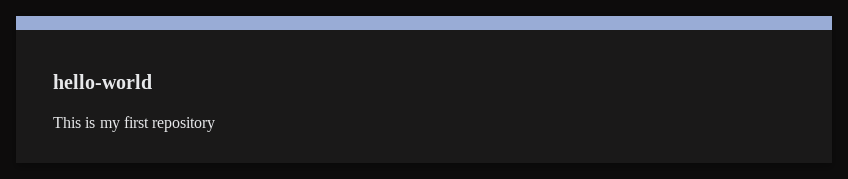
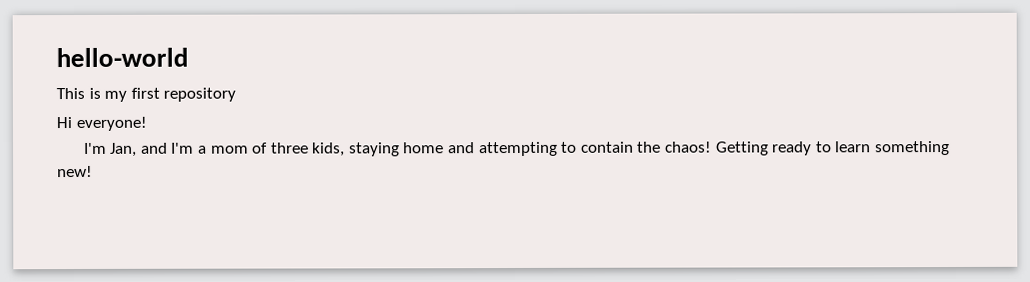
+ Hi everyone!
+ I'm Jan, and I'm a mom of three kids, staying home and attempting to contain the chaos! Getting ready to learn something new!

